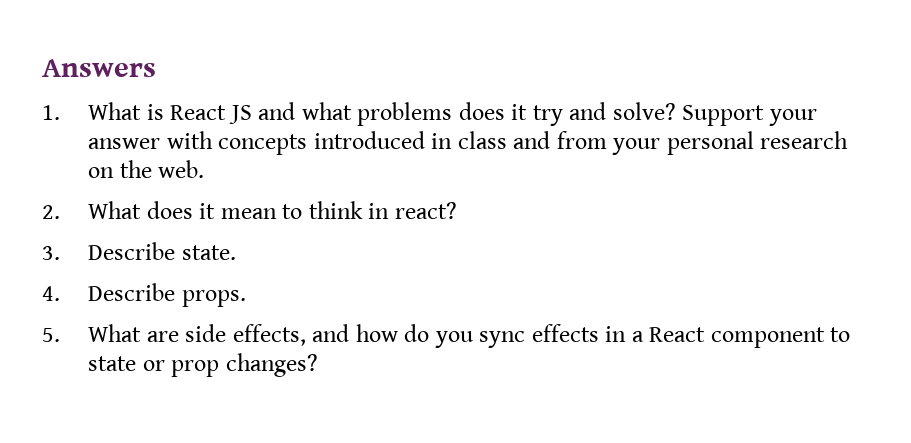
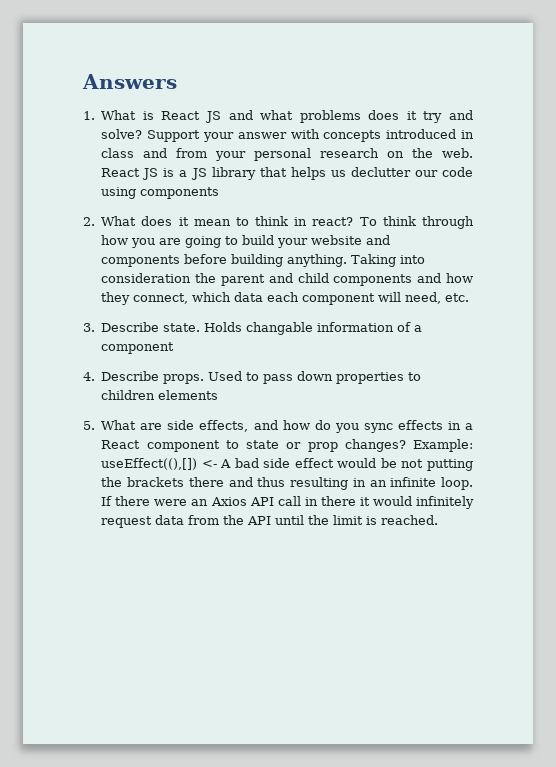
+ React JS is a JS library that helps us declutter our code using components
- 2. What does it mean to think in react?
- 3. Describe state.
- 4. Describe props.
+ 2. What does it mean to think in react? To think through how you are going to build your website and components before building anything. Taking into consideration the parent and child components and how they connect, which data each component will need, etc.
+ 3. Describe state. Holds changable information of a component
+ 4. Describe props. Used to pass down properties to children elements
+ Example: useEffect((),[]) <- A bad side effect would be not putting the brackets there and thus resulting in an infinite loop. If there were an Axios API call in there it would infinitely request data from the API until the limit is reached.

